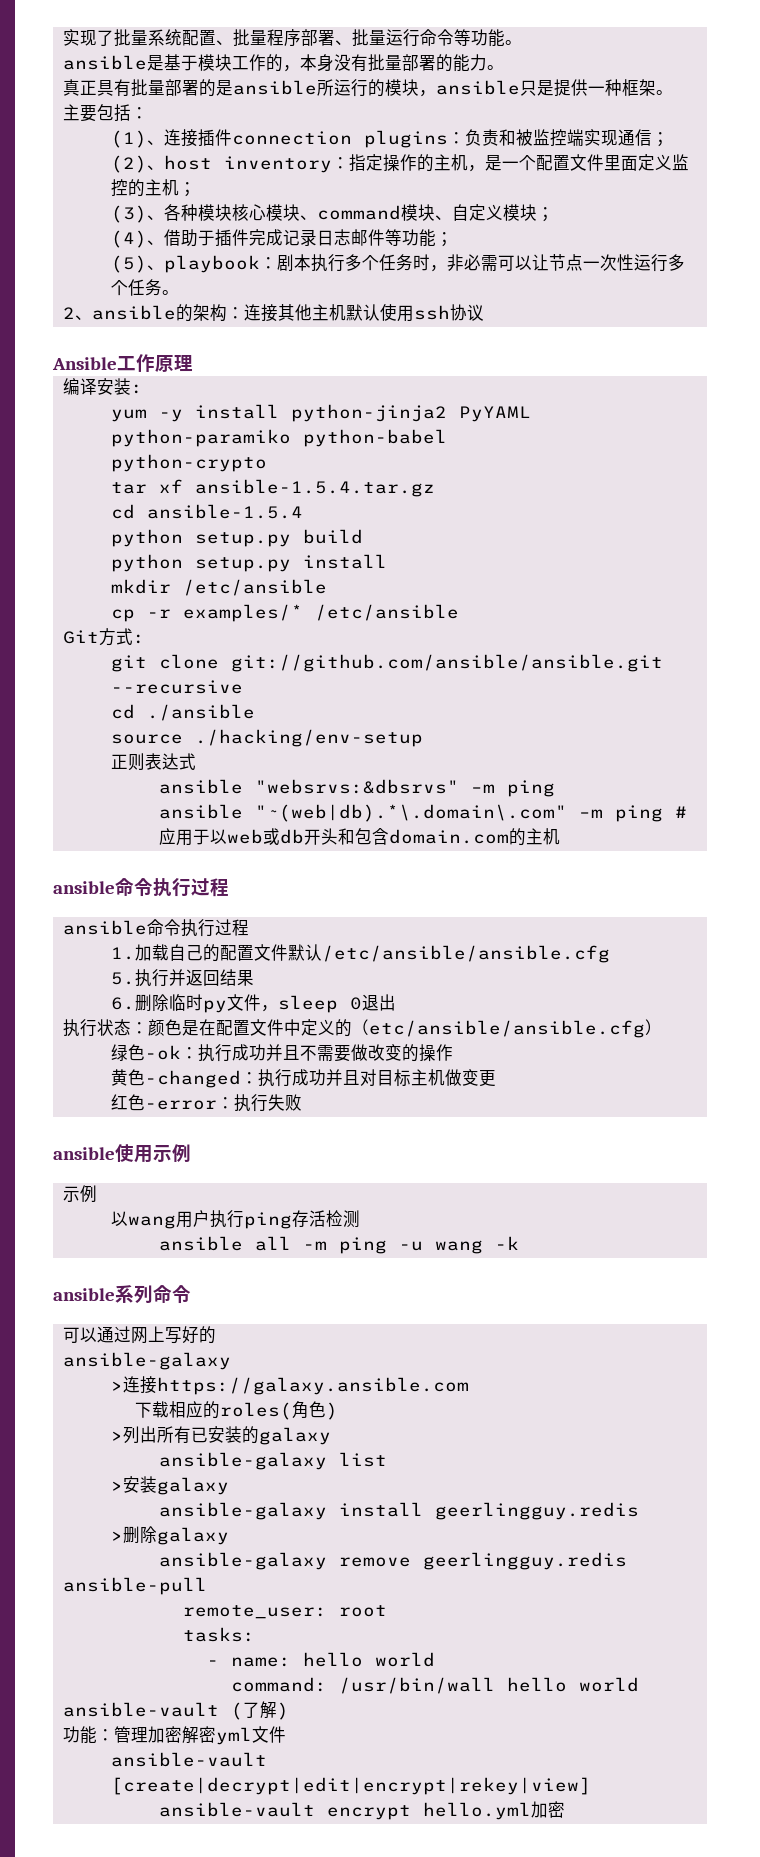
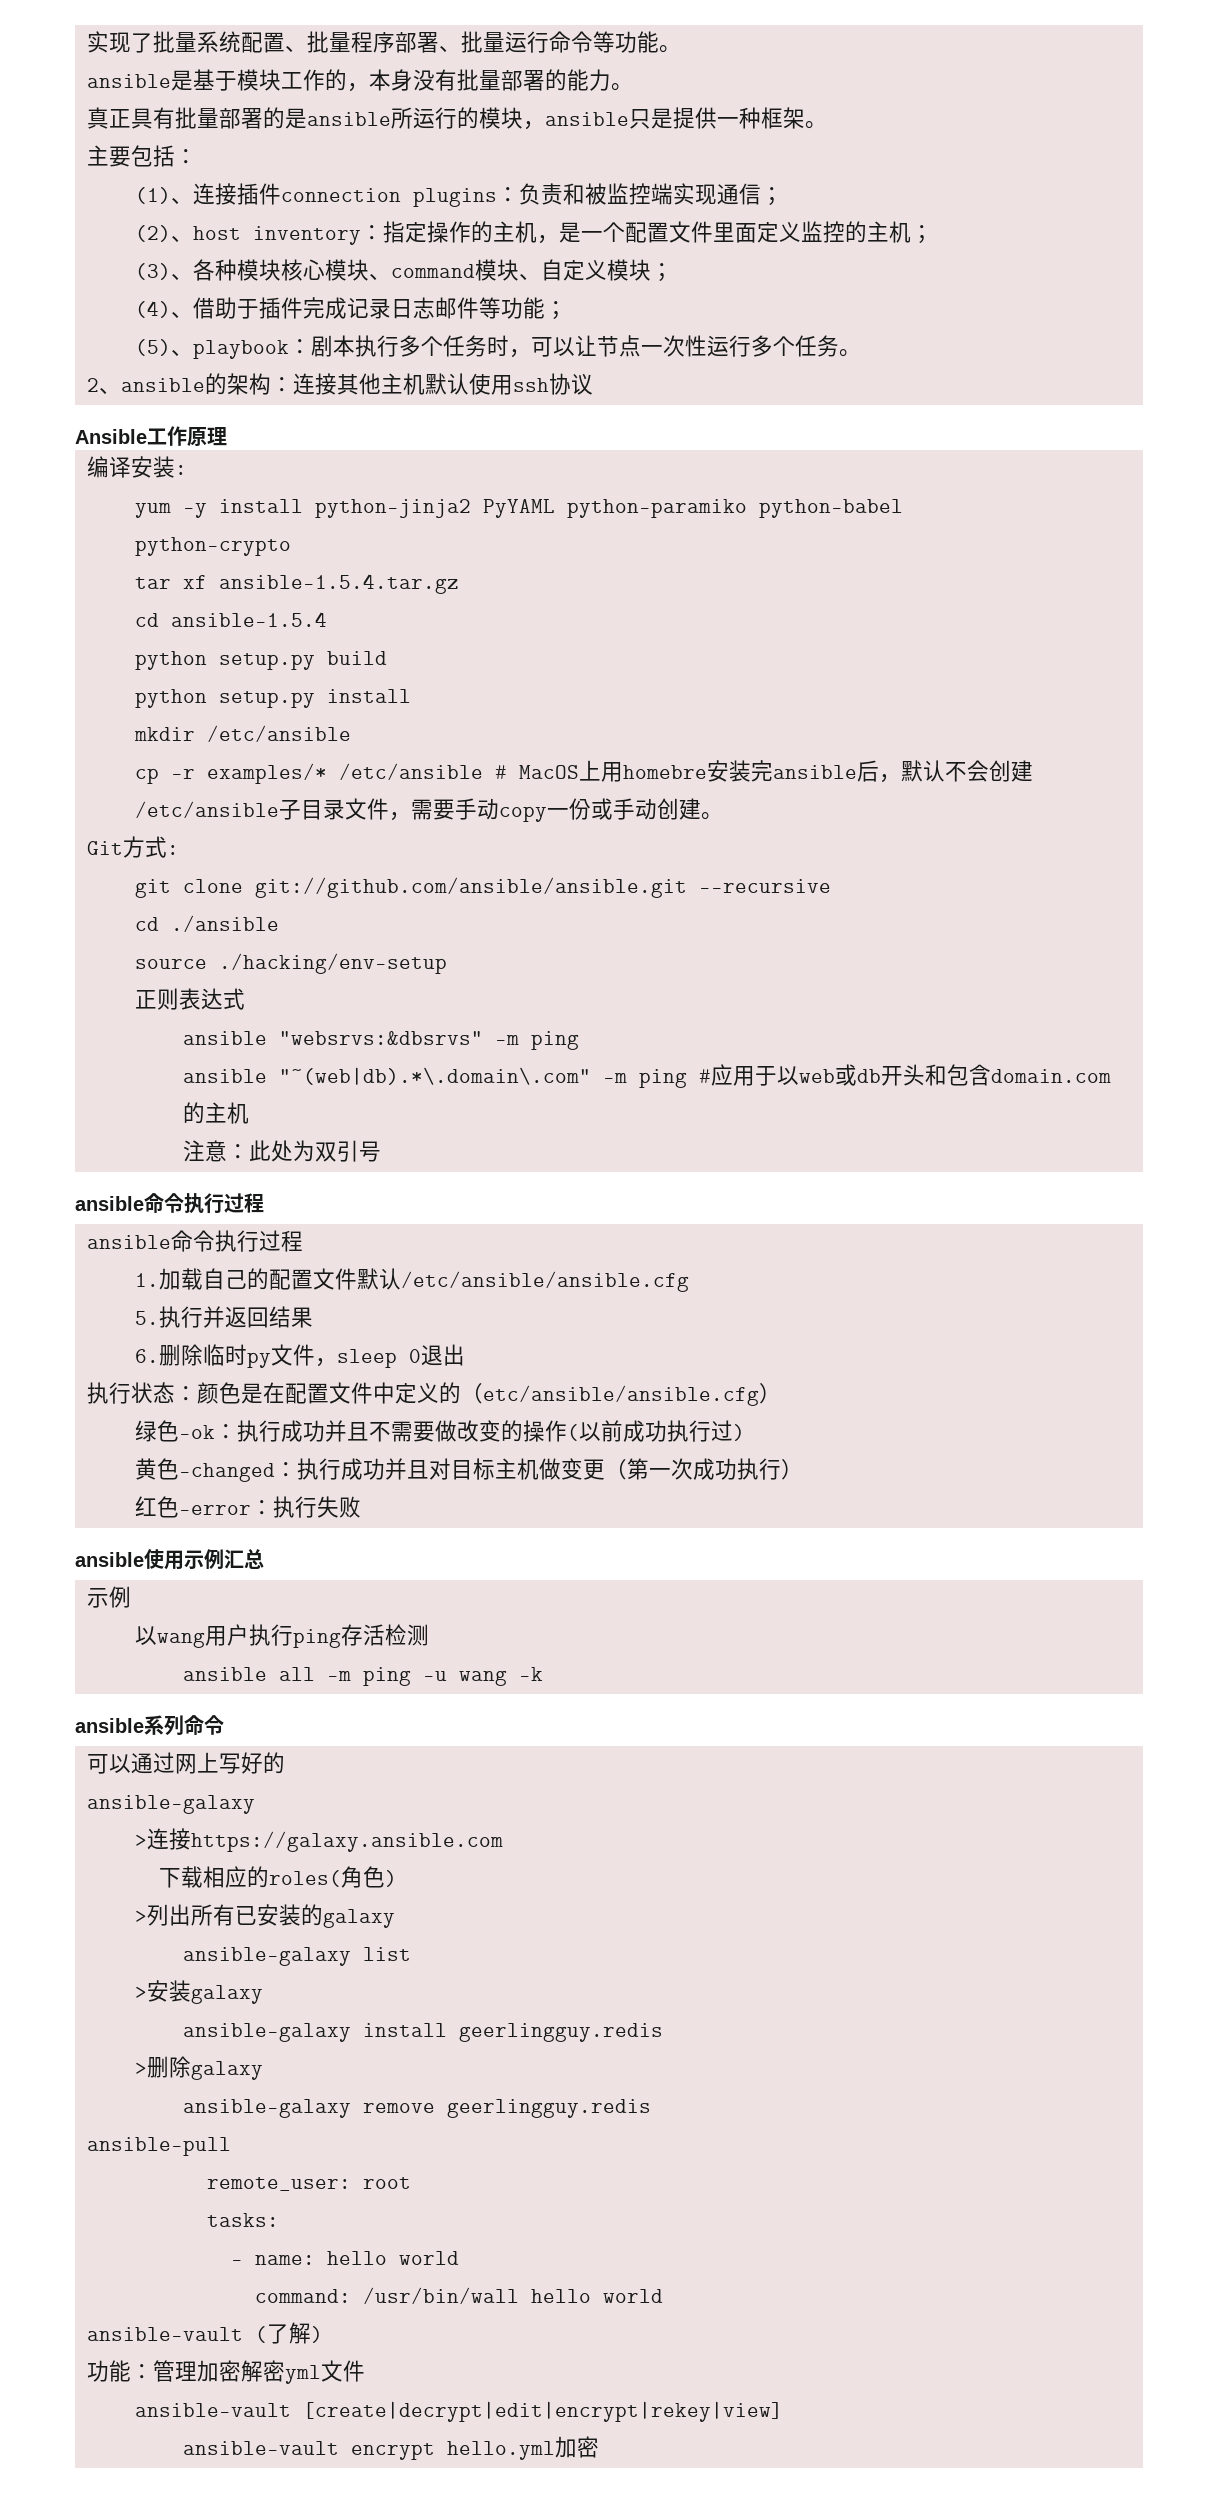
- (5)、playbook：剧本执行多个任务时，非必需可以让节点一次性运行多个任务。
+ (5)、playbook：剧本执行多个任务时，可以让节点一次性运行多个任务。
- cp -r examples/* /etc/ansible
+ cp -r examples/* /etc/ansible # MacOS上用homebre安装完ansible后，默认不会创建/etc/ansible子目录文件，需要手动copy一份或手动创建。
+ 注意：此处为双引号
- 绿色-ok：执行成功并且不需要做改变的操作
+ 绿色-ok：执行成功并且不需要做改变的操作(以前成功执行过)
- 黄色-changed：执行成功并且对目标主机做变更
+ 黄色-changed：执行成功并且对目标主机做变更（第一次成功执行）
- ansible使用示例
+ ansible使用示例汇总

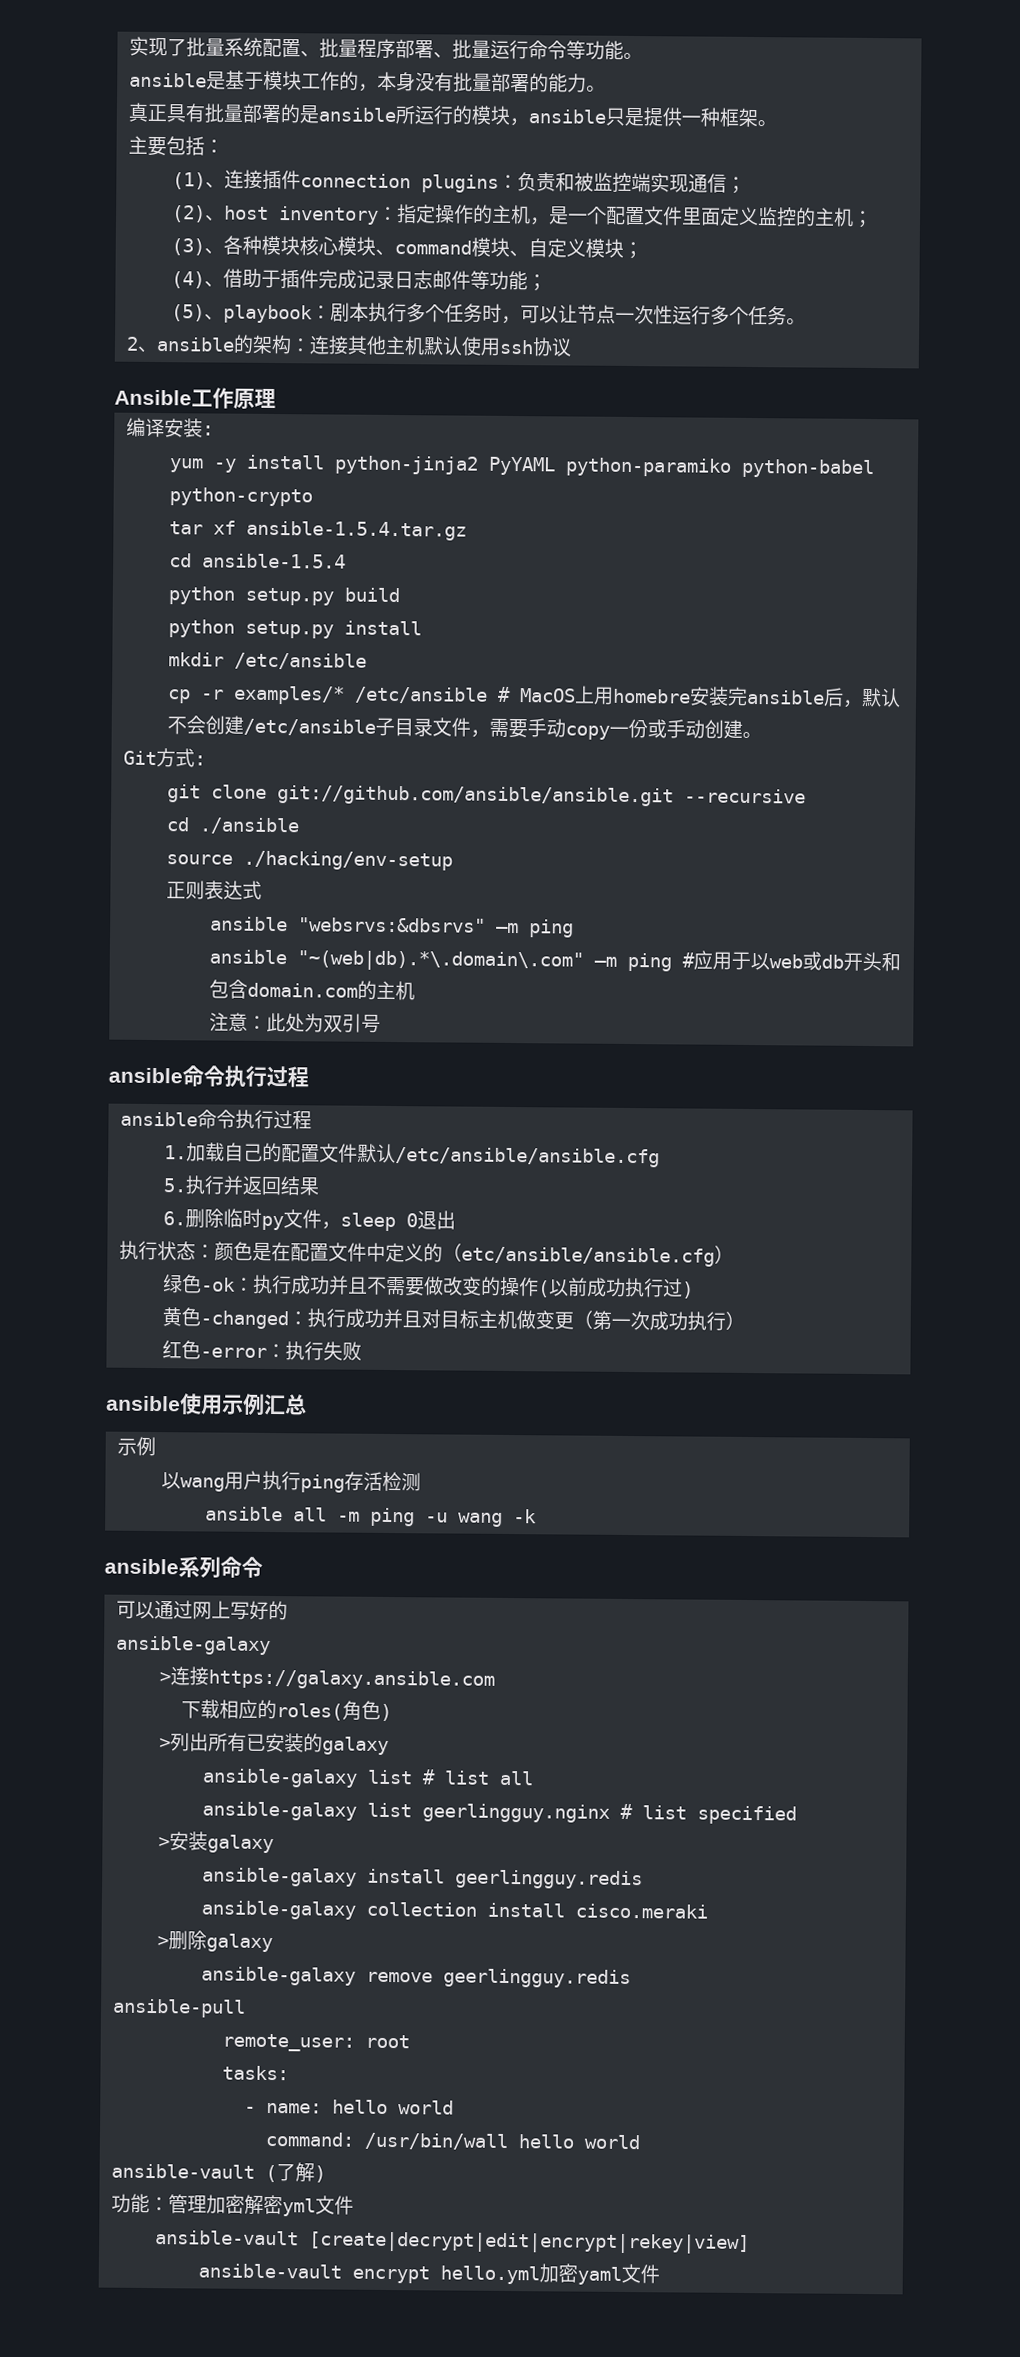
- ansible-galaxy list
+ ansible-galaxy list # list all
+ ansible-galaxy list geerlingguy.nginx # list specified
+ ansible-galaxy collection install cisco.meraki
- ansible-vault encrypt hello.yml加密
+ ansible-vault encrypt hello.yml加密yaml文件

